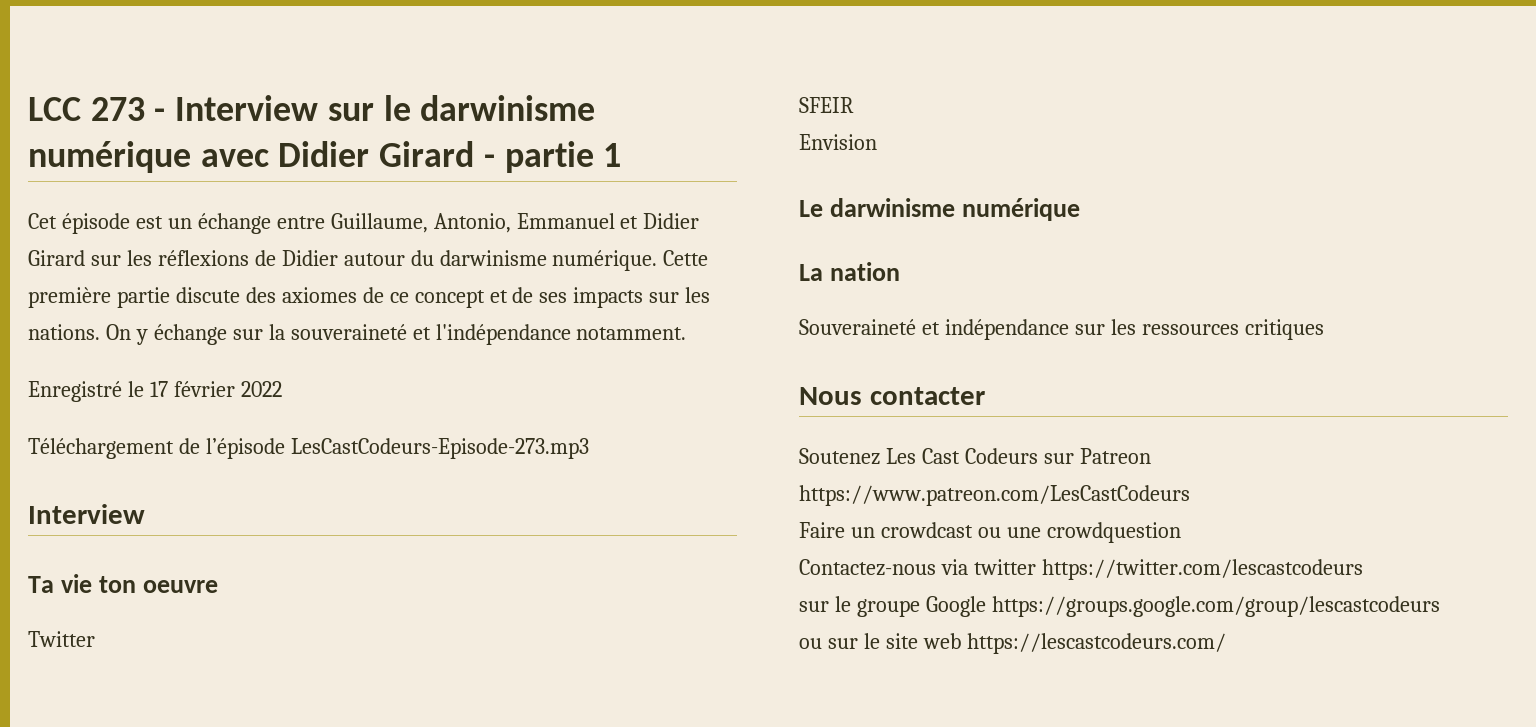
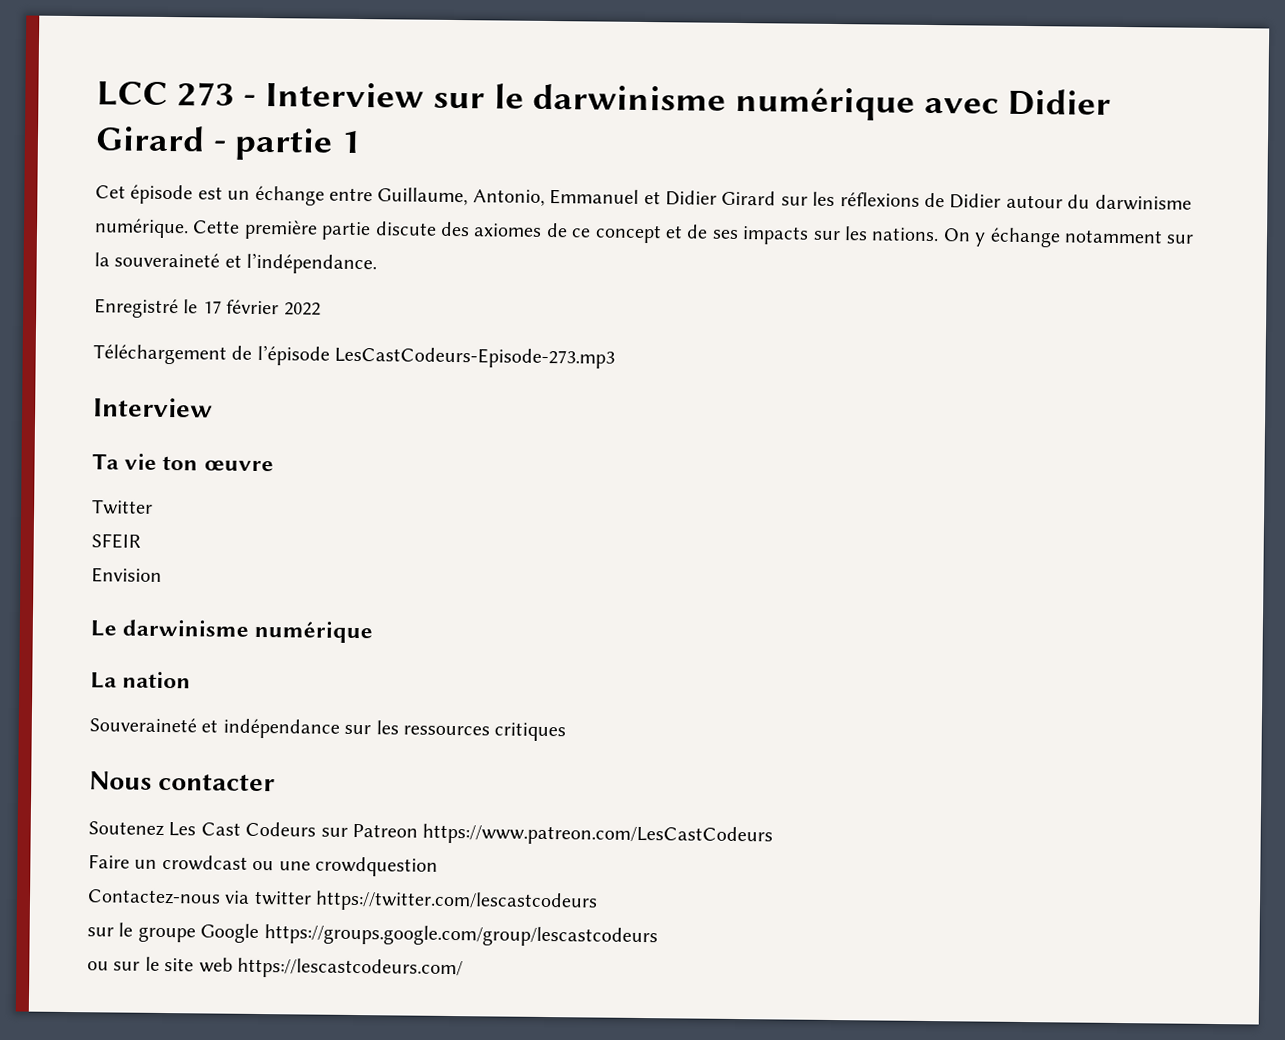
- On y échange sur la souveraineté et l'indépendance notamment.
+ On y échange notamment sur la souveraineté et l’indépendance.
- Ta vie ton oeuvre
+ Ta vie ton œuvre

